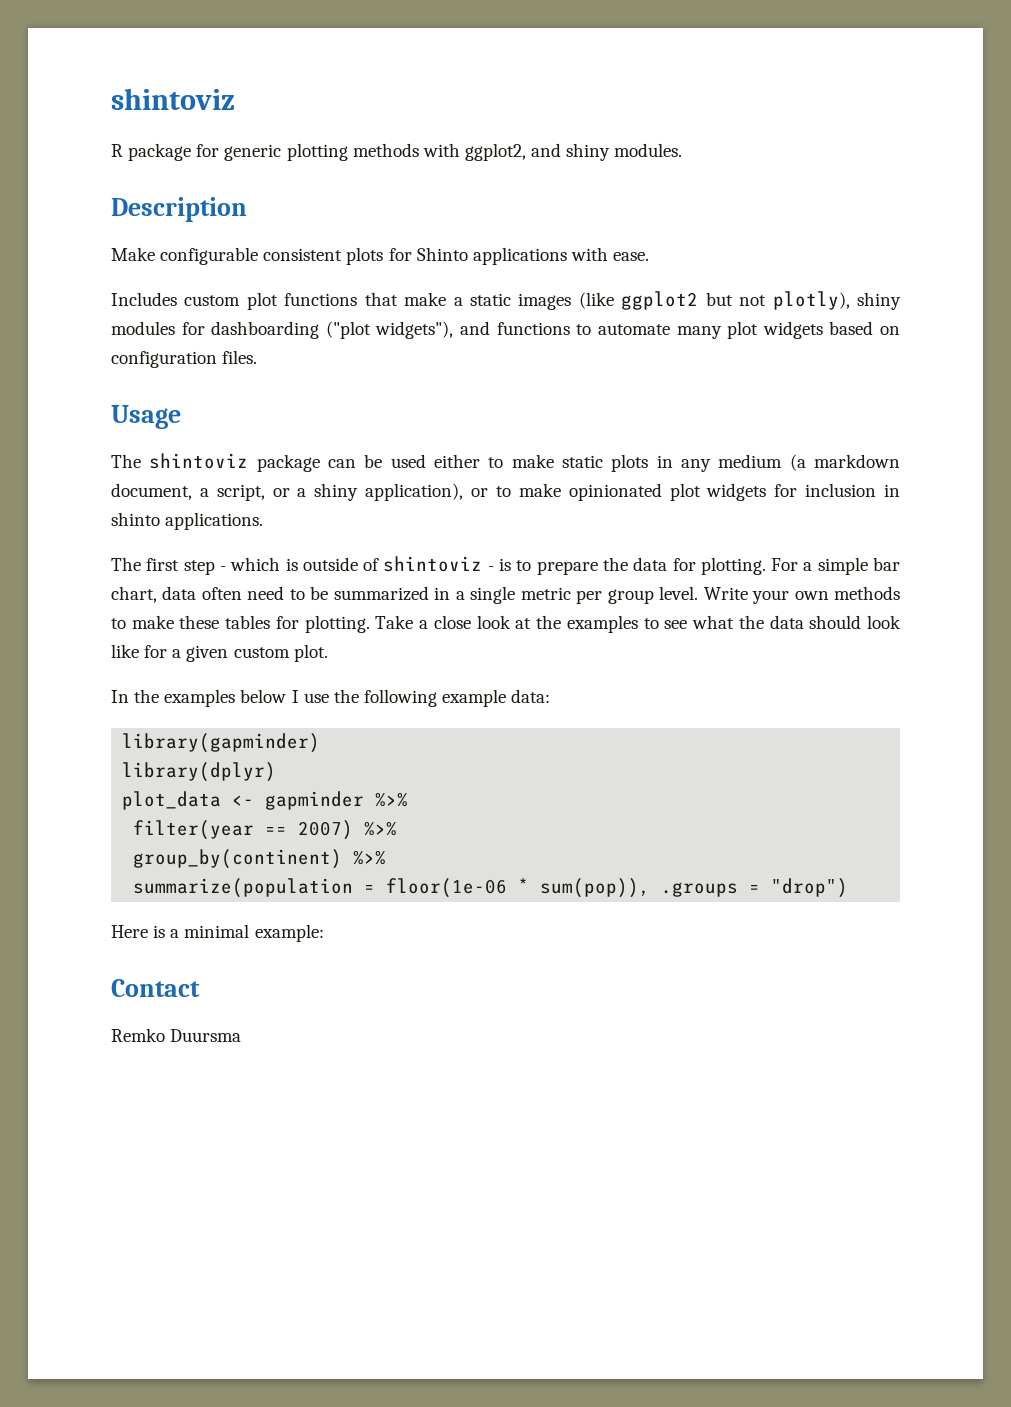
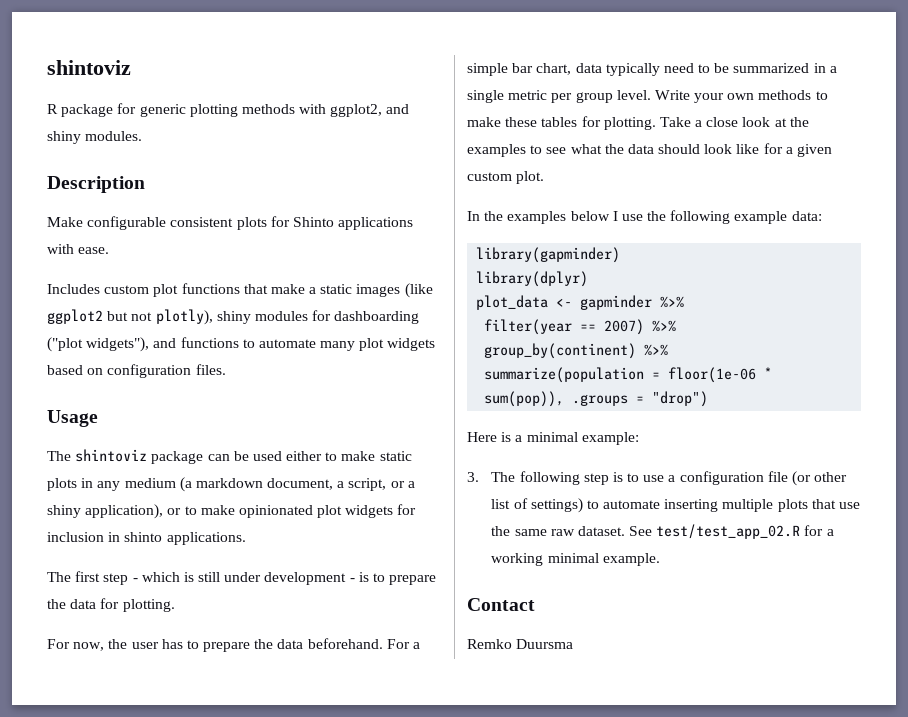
- The first step - which is outside of shintoviz - is to prepare the data for plotting.
+ The first step - which is still under development - is to prepare the data for plotting.
+ For now, the user has to prepare the data beforehand.
- For a simple bar chart, data often need to be summarized in a single metric per group level.
+ For a simple bar chart, data typically need to be summarized in a single metric per group level.
+ 3. The following step is to use a configuration file (or other list of settings) to automate inserting multiple plots that use the same raw dataset. See test/test_app_02.R for a working minimal example.

